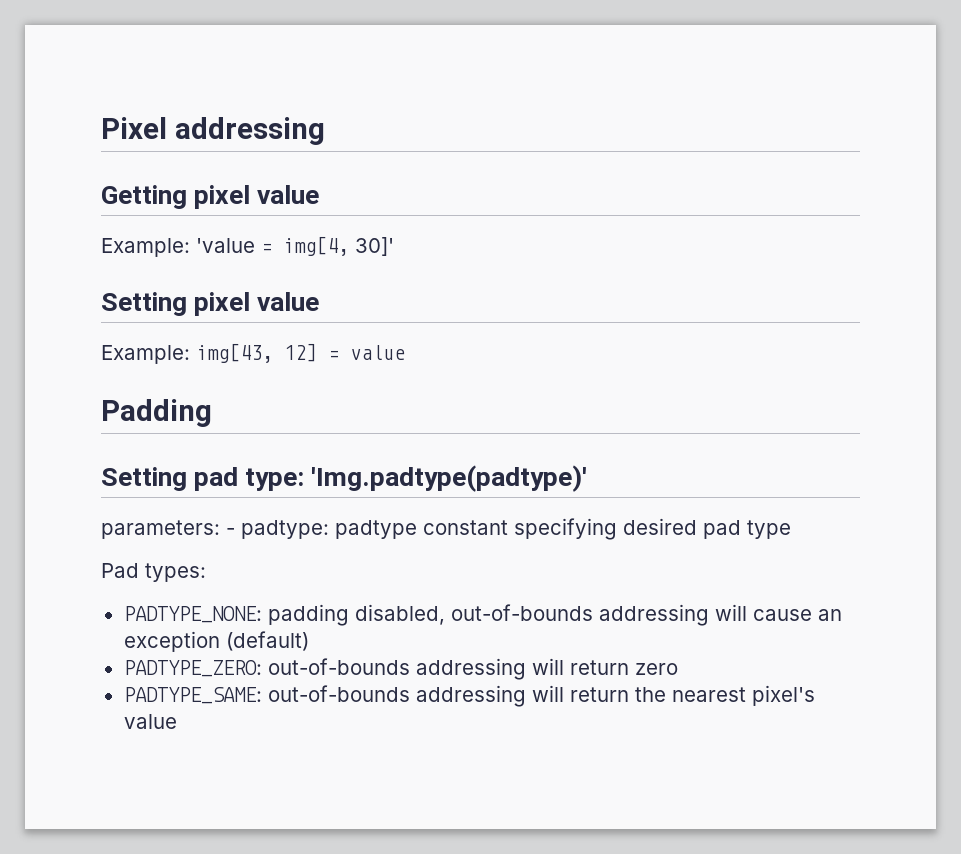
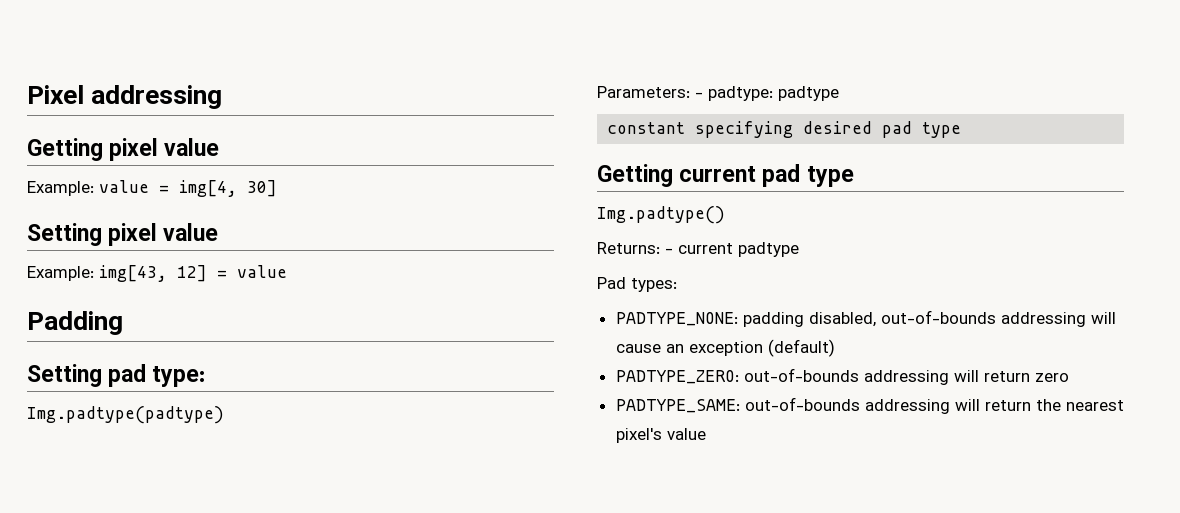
- Example: 'value = img[4, 30]'
+ Example: value = img[4, 30]
- Setting pad type: 'Img.padtype(padtype)'
- parameters: - padtype: padtype constant specifying desired pad type
+ Setting pad type:
+ Img.padtype(padtype)
+ Parameters: - padtype: padtype
+ constant specifying desired pad type
+ Getting current pad type
+ Img.padtype()
+ Returns: - current padtype

